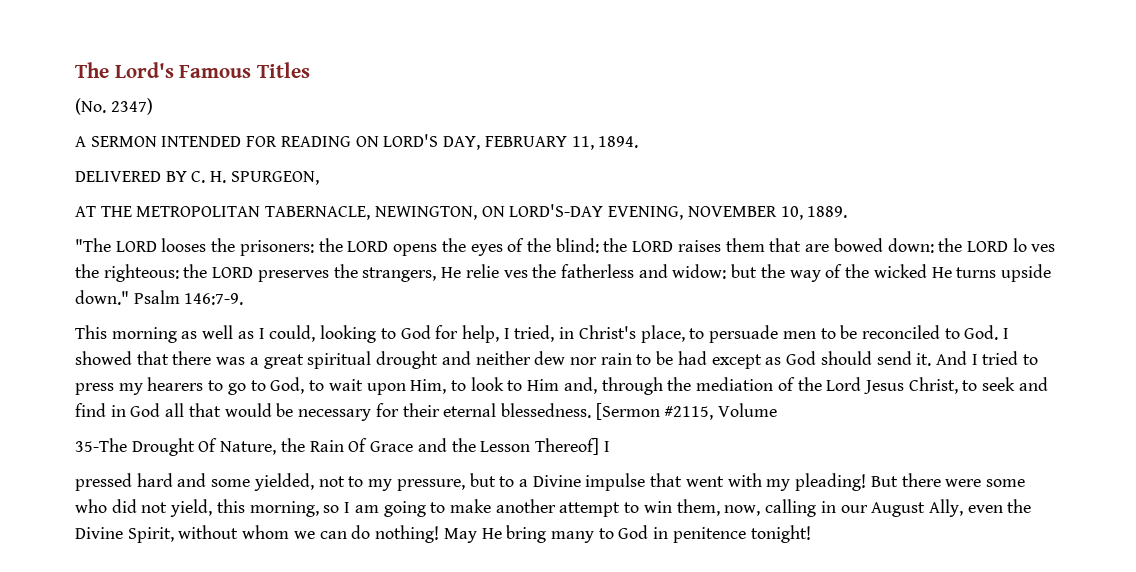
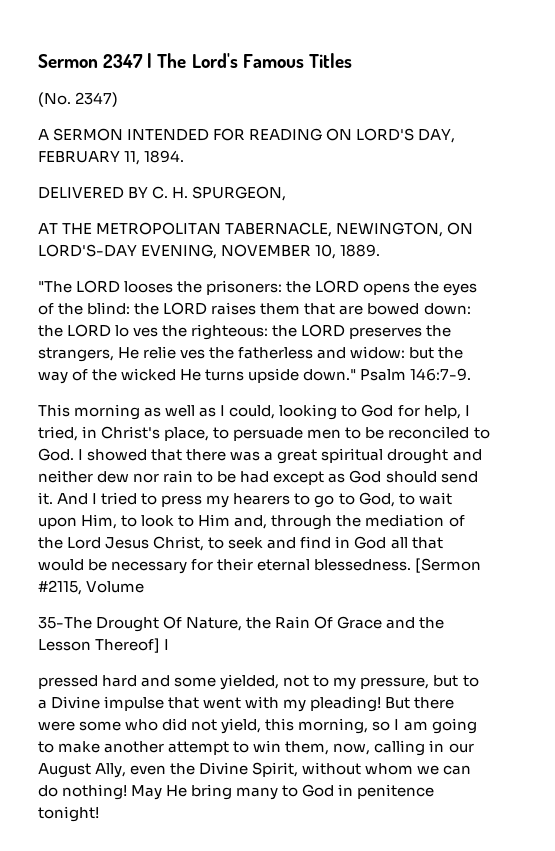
- The Lord's Famous Titles
+ Sermon 2347 | The Lord's Famous Titles

